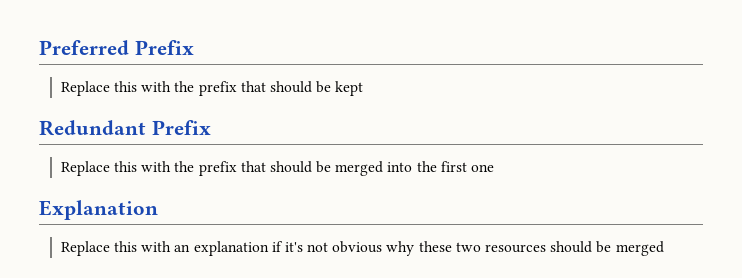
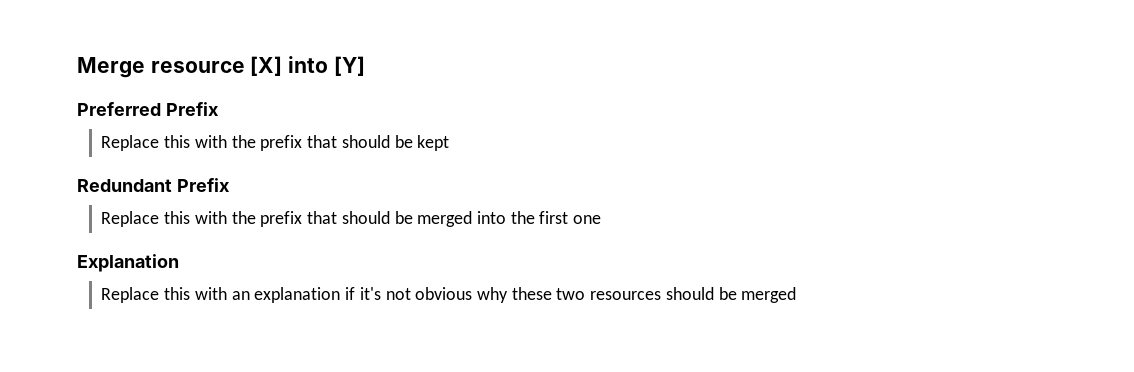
+ Merge resource [X] into [Y]

